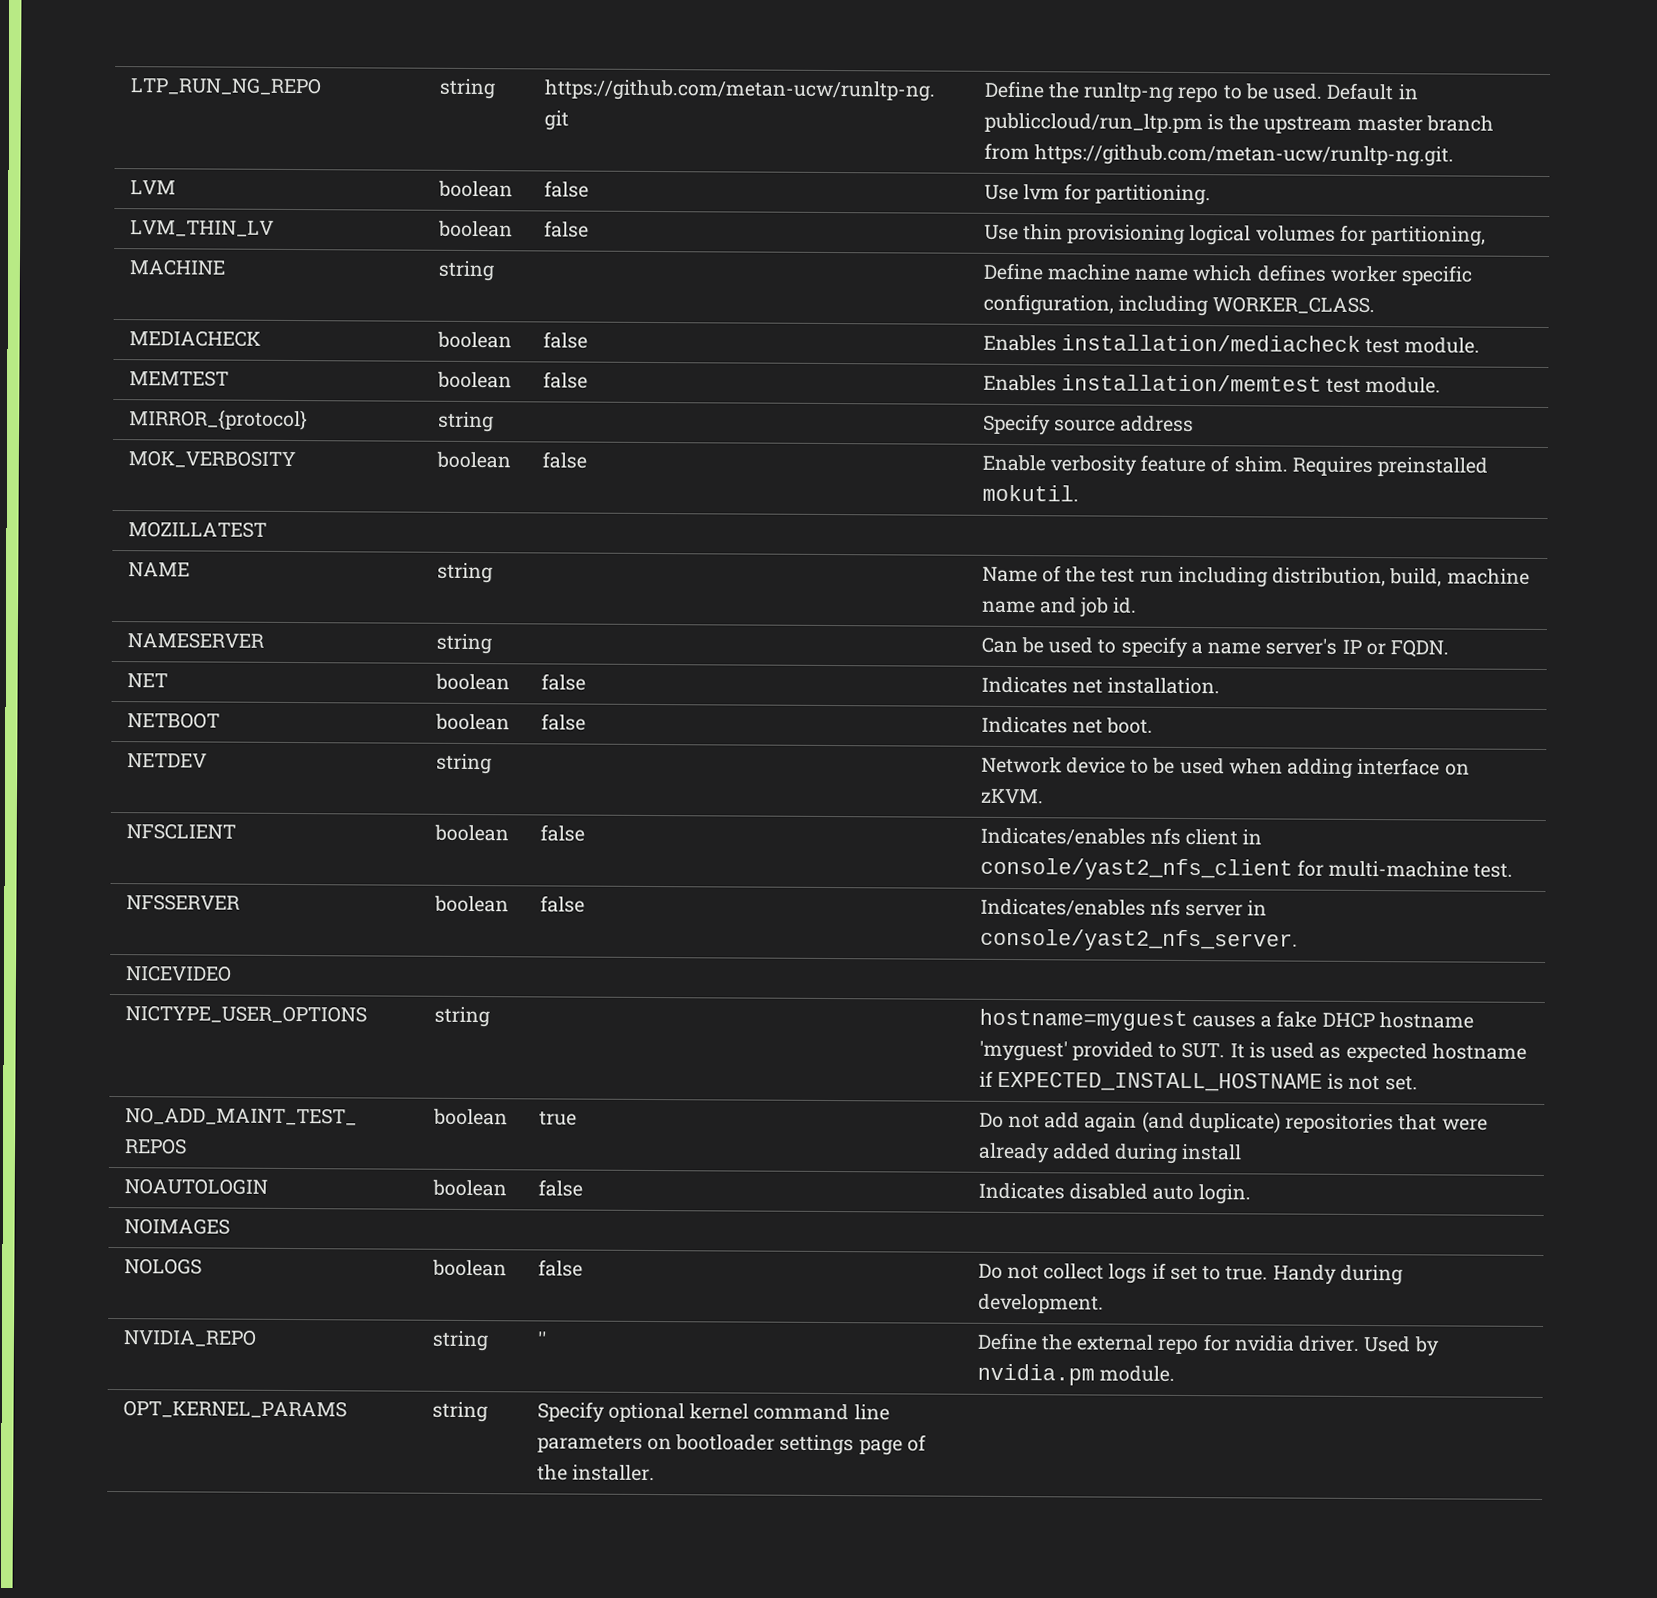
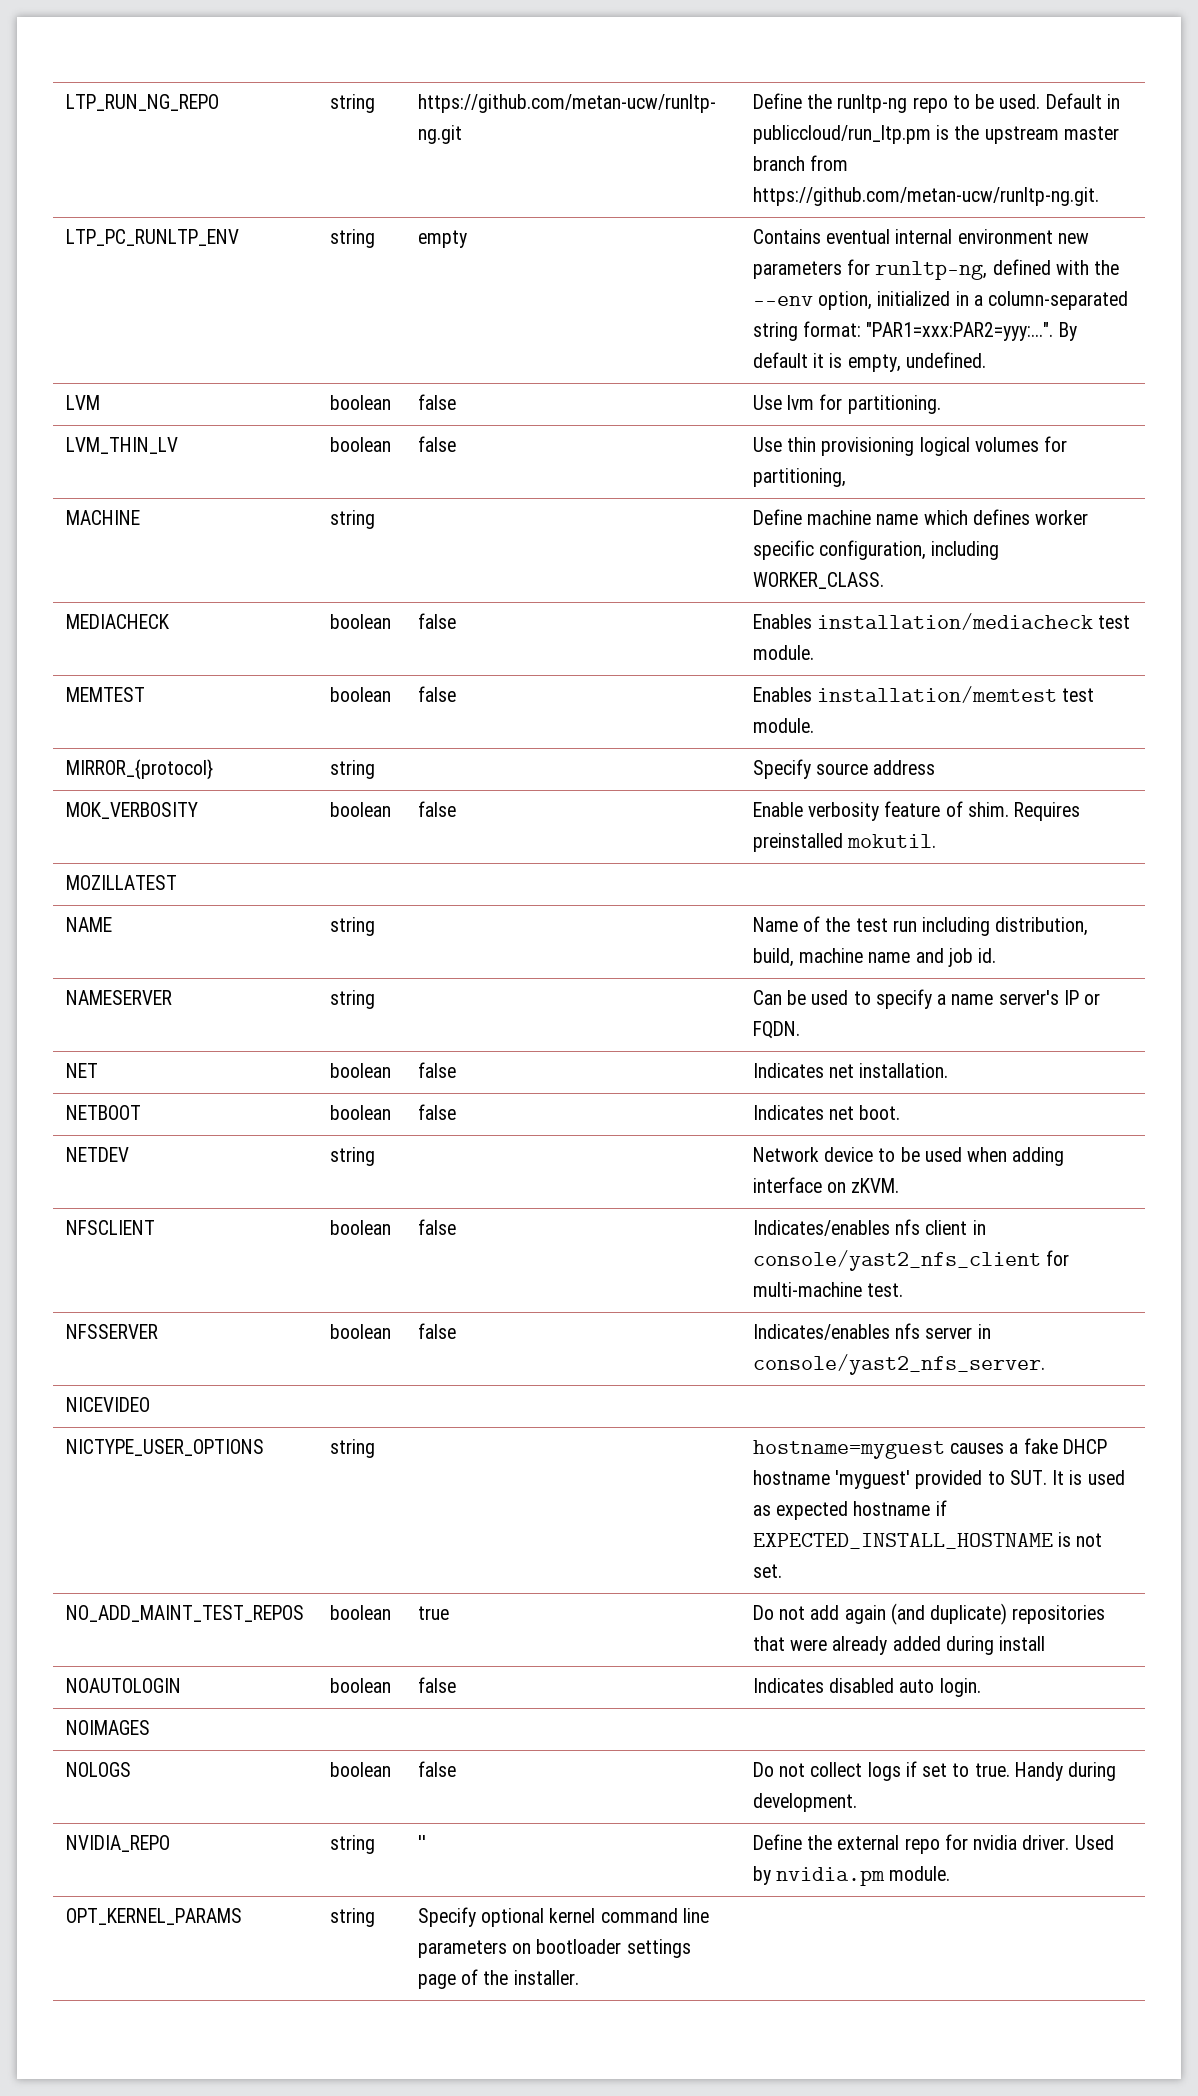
+ LTP_PC_RUNLTP_ENV | string | empty | Contains eventual internal environment new parameters for runltp-ng, defined with the --env option, initialized in a column-separated string format: "PAR1=xxx:PAR2=yyy:...". By default it is empty, undefined.

